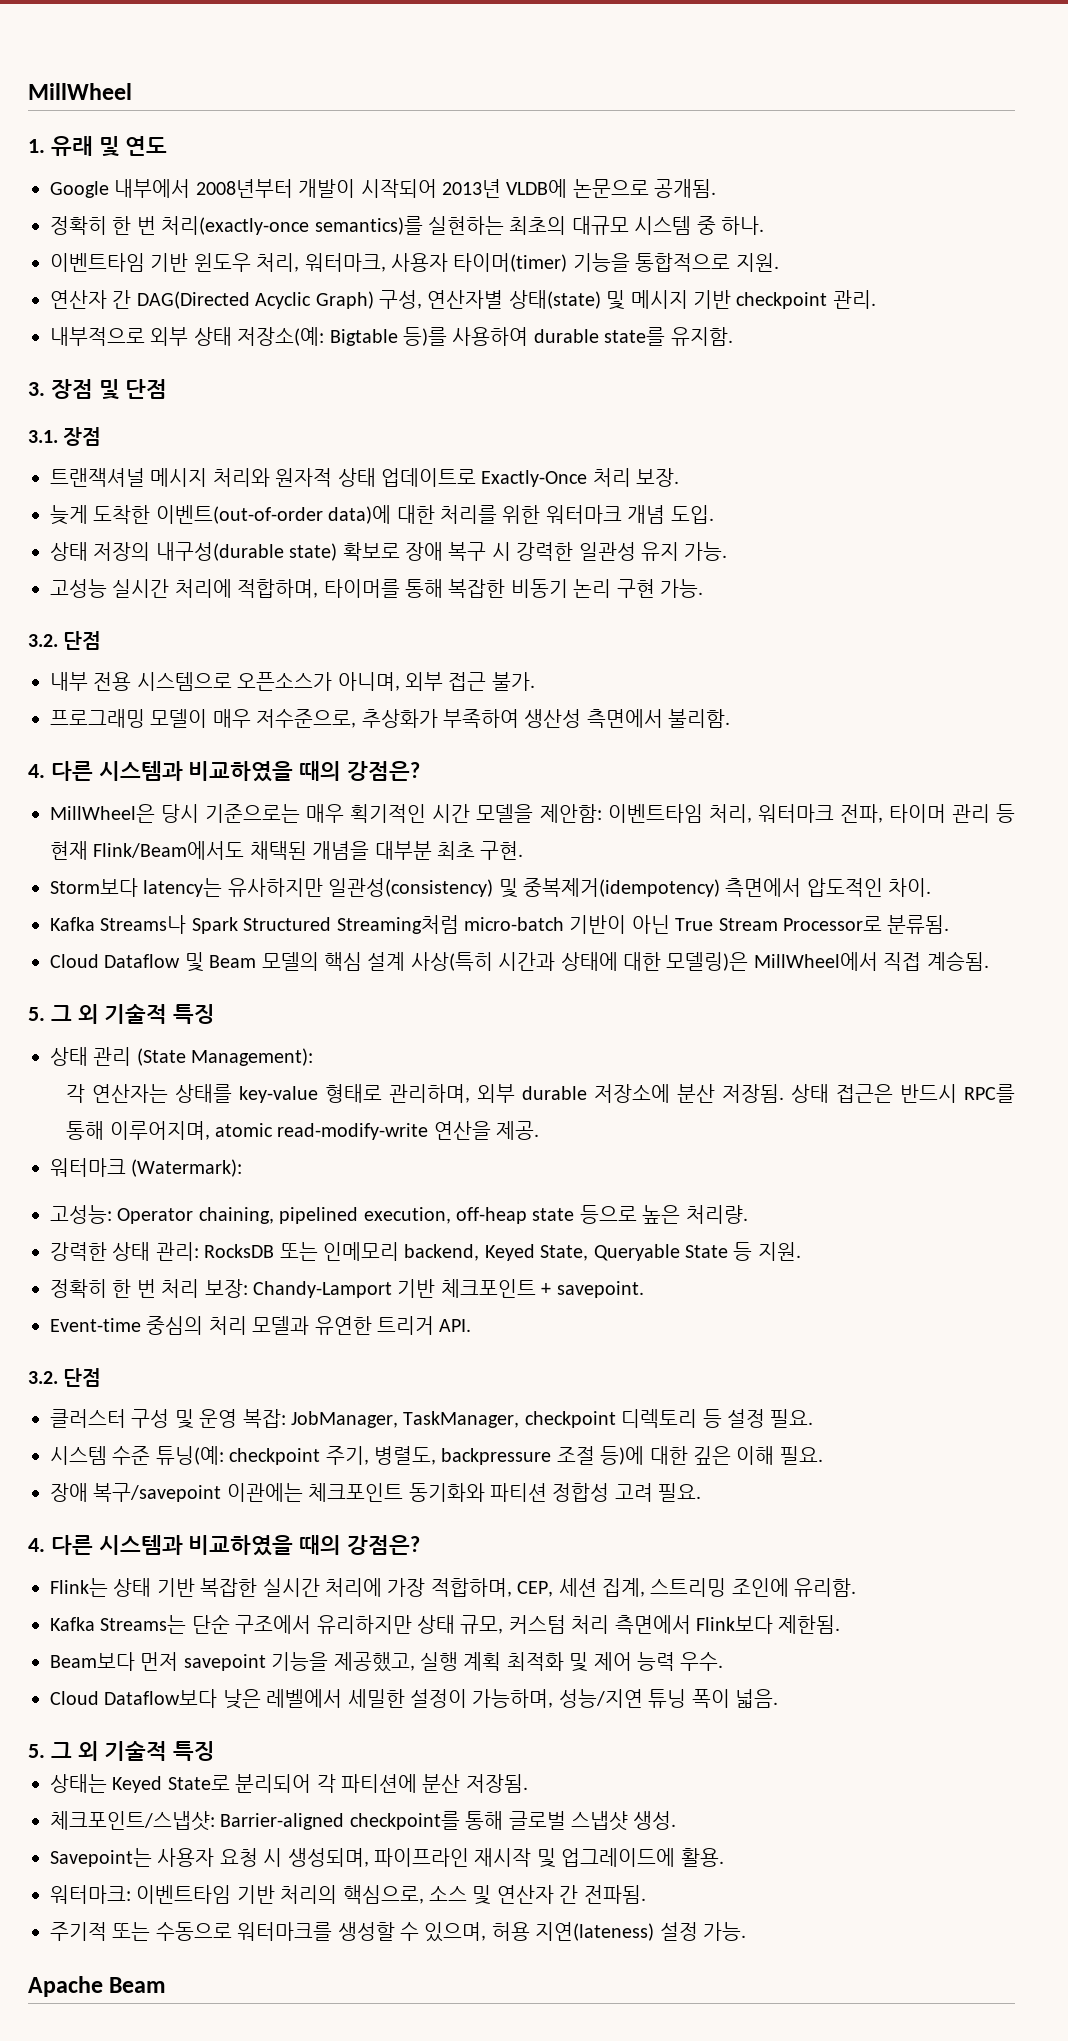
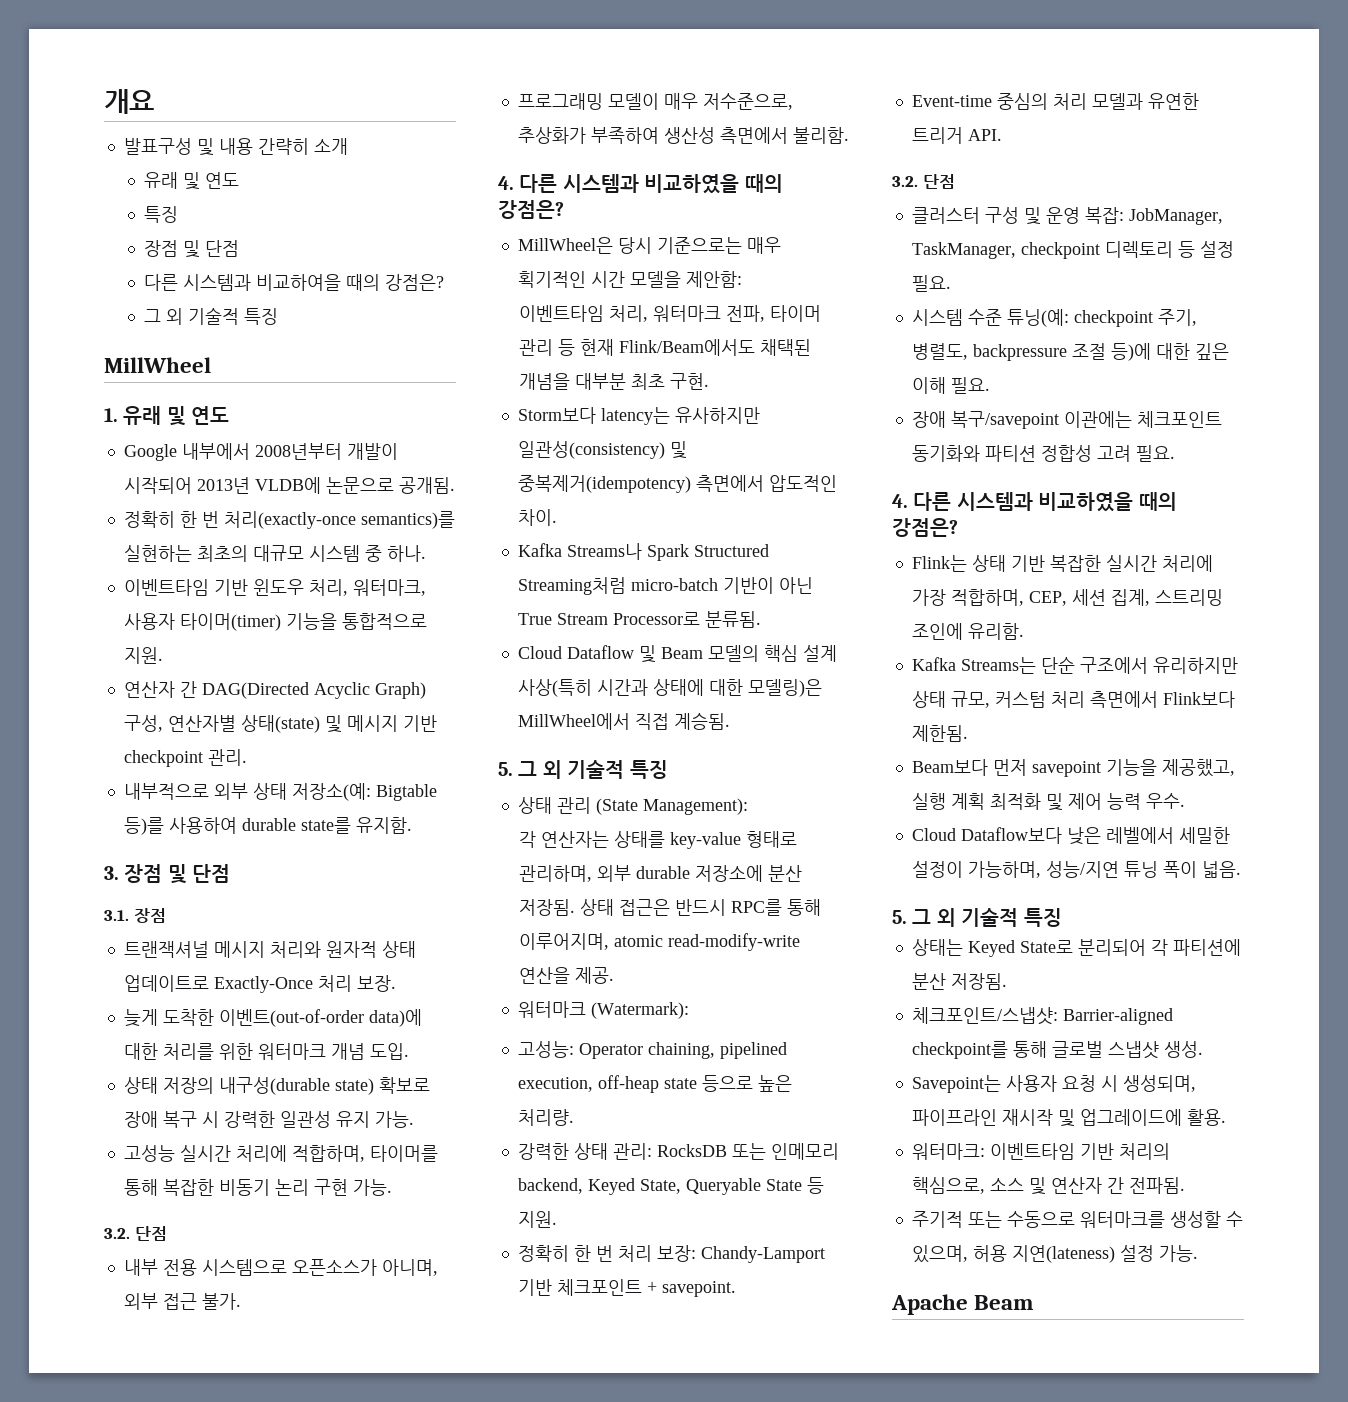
+ 개요
+ 발표구성 및 내용 간략히 소개
+ 유래 및 연도
+ 특징
+ 장점 및 단점
+ 다른 시스템과 비교하여을 때의 강점은?
+ 그 외 기술적 특징
- MillWheel은 당시 기준으로는 매우 획기적인 시간 모델을 제안함: 이벤트타임 처리, 워터마크 전파, 타이머 관리 등 현재 Flink/Beam에서도 채택된 개념을 대부분 최초 구현.
+ MillWheel은 당시 기준으로는 매우 획기적인 시간 모델을 제안함:
+ 이벤트타임 처리, 워터마크 전파, 타이머 관리 등 현재 Flink/Beam에서도 채택된 개념을 대부분 최초 구현.

